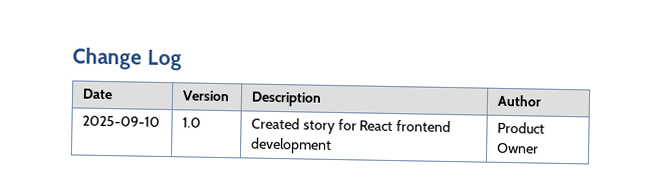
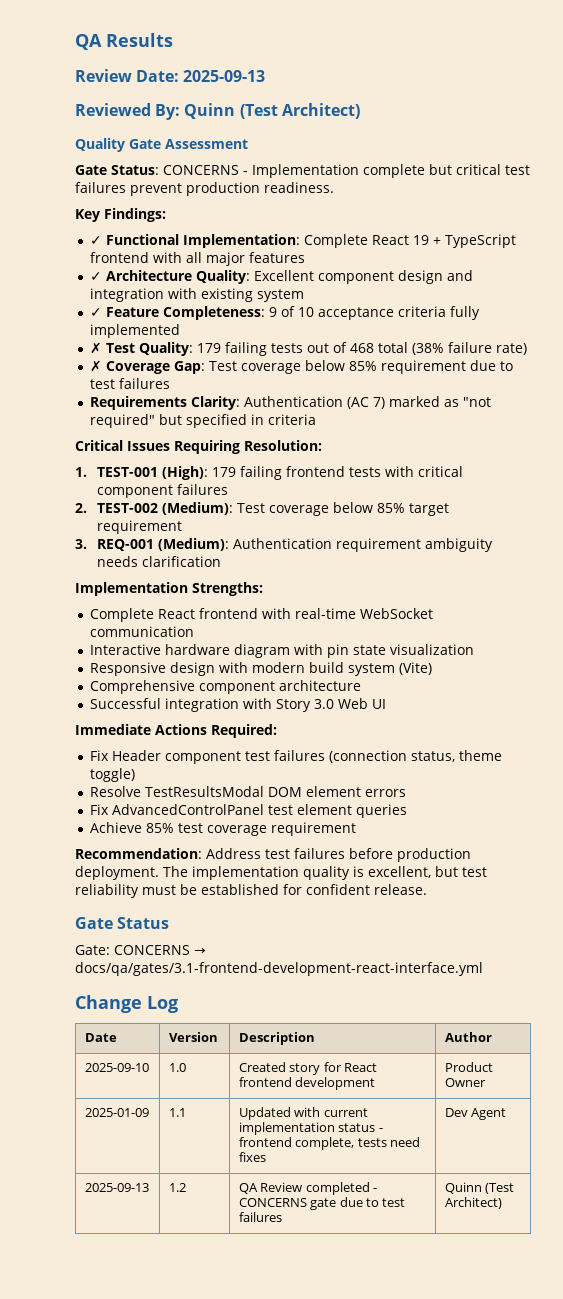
+ QA Results
+ Review Date: 2025-09-13
+ Reviewed By: Quinn (Test Architect)
+ Quality Gate Assessment
+ Gate Status: CONCERNS - Implementation complete but critical test failures prevent production readiness.
+ Key Findings:
+ ✓ Functional Implementation: Complete React 19 + TypeScript frontend with all major features
+ ✓ Architecture Quality: Excellent component design and integration with existing system
+ ✓ Feature Completeness: 9 of 10 acceptance criteria fully implemented
+ ✗ Test Quality: 179 failing tests out of 468 total (38% failure rate)
+ ✗ Coverage Gap: Test coverage below 85% requirement due to test failures
+ Requirements Clarity: Authentication (AC 7) marked as "not required" but specified in criteria
+ Critical Issues Requiring Resolution:
+ 1. TEST-001 (High): 179 failing frontend tests with critical component failures
+ 2. TEST-002 (Medium): Test coverage below 85% target requirement
+ 3. REQ-001 (Medium): Authentication requirement ambiguity needs clarification
+ Implementation Strengths:
+ Complete React frontend with real-time WebSocket communication
+ Interactive hardware diagram with pin state visualization
+ Responsive design with modern build system (Vite)
+ Comprehensive component architecture
+ Successful integration with Story 3.0 Web UI
+ Immediate Actions Required:
+ Fix Header component test failures (connection status, theme toggle)
+ Resolve TestResultsModal DOM element errors
+ Fix AdvancedControlPanel test element queries
+ Achieve 85% test coverage requirement
+ Recommendation: Address test failures before production deployment. The implementation quality is excellent, but test reliability must be established for confident release.
+ Gate Status
+ Gate: CONCERNS → docs/qa/gates/3.1-frontend-development-react-interface.yml
+ 2025-01-09 | 1.1 | Updated with current implementation status - frontend complete, tests need fixes | Dev Agent
+ 2025-09-13 | 1.2 | QA Review completed - CONCERNS gate due to test failures | Quinn (Test Architect)

